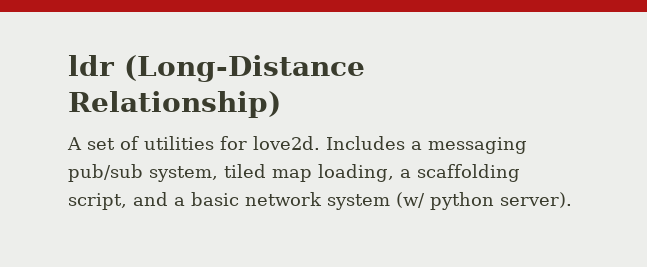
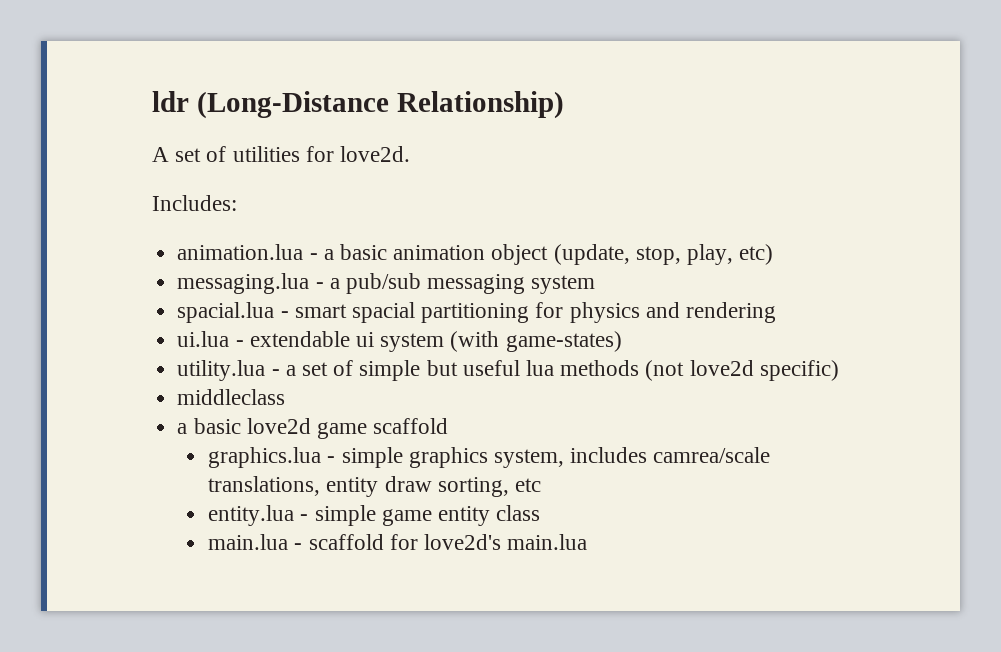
- A set of utilities for love2d. Includes a messaging pub/sub system, tiled map loading, a scaffolding script, and a basic network system (w/ python server).
+ A set of utilities for love2d.
+ Includes:
+ animation.lua - a basic animation object (update, stop, play, etc)
+ messaging.lua - a pub/sub messaging system
+ spacial.lua - smart spacial partitioning for physics and rendering
+ ui.lua - extendable ui system (with game-states)
+ utility.lua - a set of simple but useful lua methods (not love2d specific)
+ middleclass
+ a basic love2d game scaffold
+ graphics.lua - simple graphics system, includes camrea/scale translations, entity draw sorting, etc
+ entity.lua - simple game entity class
+ main.lua - scaffold for love2d's main.lua

